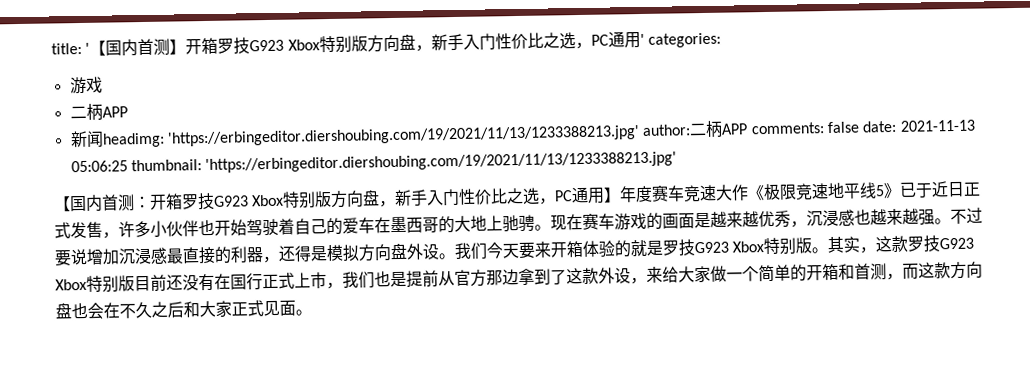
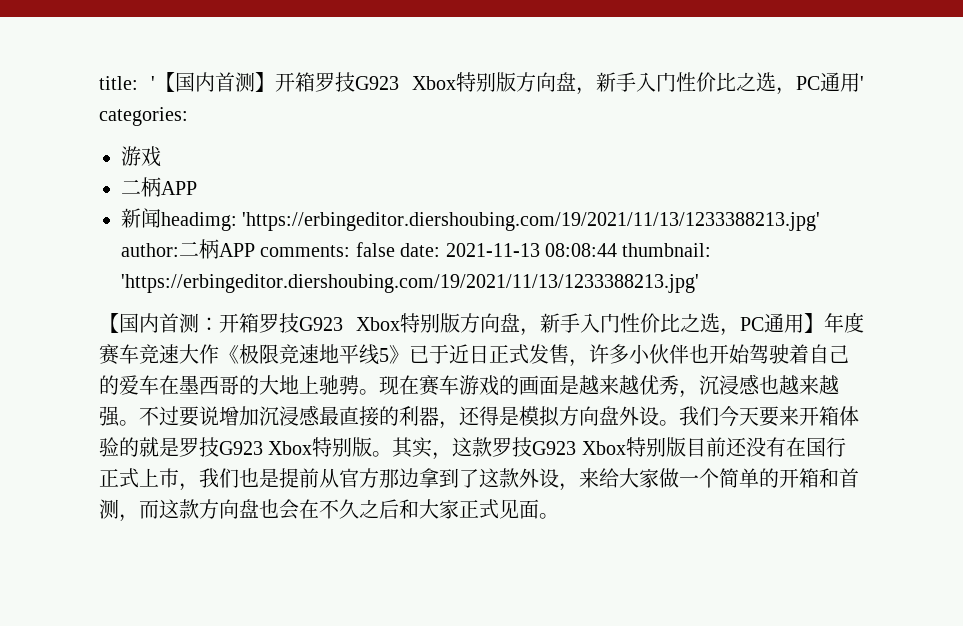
- 新闻headimg: 'https://erbingeditor.diershoubing.com/19/2021/11/13/1233388213.jpg' author:二柄APP comments: false date: 2021-11-13 05:06:25 thumbnail: 'https://erbingeditor.diershoubing.com/19/2021/11/13/1233388213.jpg'
+ 新闻headimg: 'https://erbingeditor.diershoubing.com/19/2021/11/13/1233388213.jpg' author:二柄APP comments: false date: 2021-11-13 08:08:44 thumbnail: 'https://erbingeditor.diershoubing.com/19/2021/11/13/1233388213.jpg'

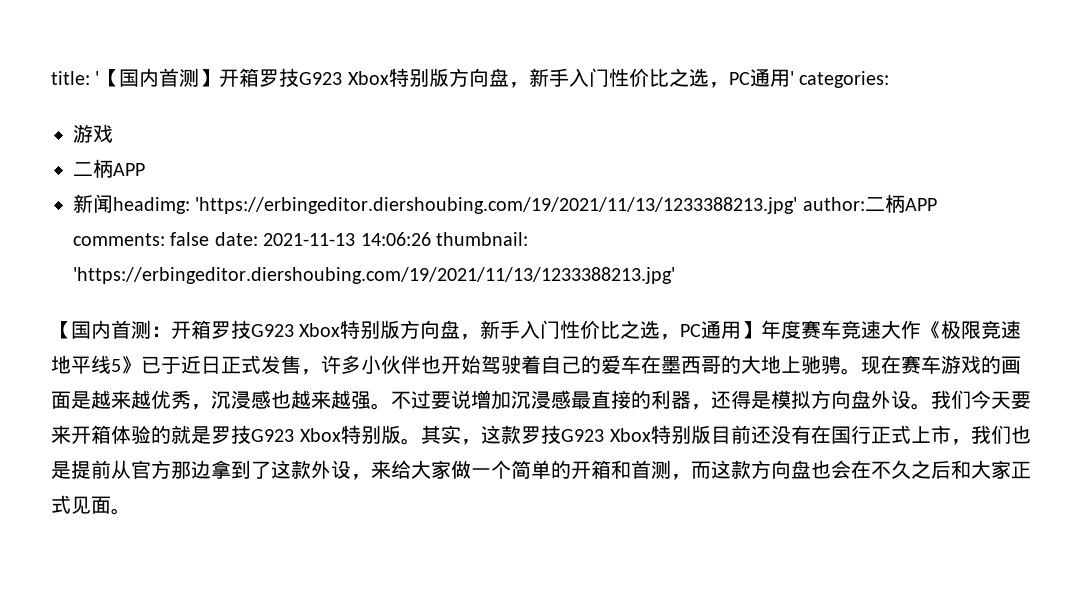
- 新闻headimg: 'https://erbingeditor.diershoubing.com/19/2021/11/13/1233388213.jpg' author:二柄APP comments: false date: 2021-11-13 08:08:44 thumbnail: 'https://erbingeditor.diershoubing.com/19/2021/11/13/1233388213.jpg'
+ 新闻headimg: 'https://erbingeditor.diershoubing.com/19/2021/11/13/1233388213.jpg' author:二柄APP comments: false date: 2021-11-13 14:06:26 thumbnail: 'https://erbingeditor.diershoubing.com/19/2021/11/13/1233388213.jpg'

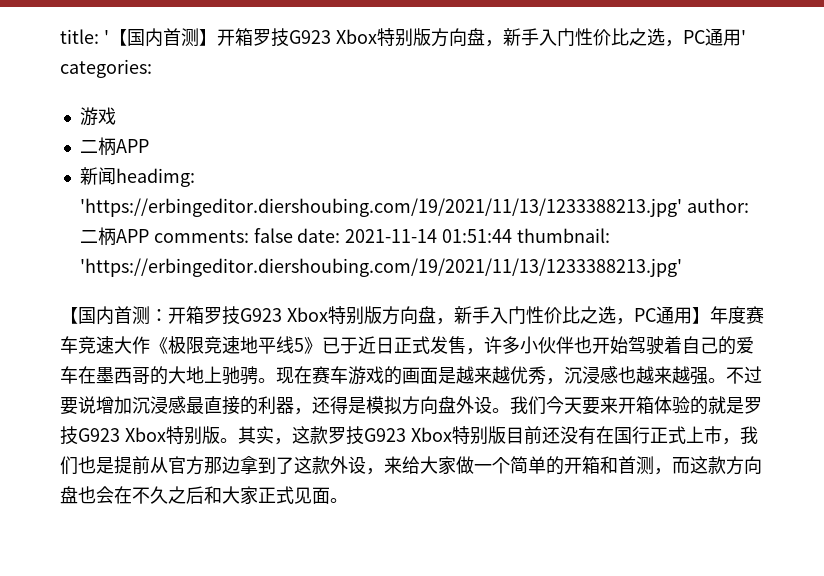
- 新闻headimg: 'https://erbingeditor.diershoubing.com/19/2021/11/13/1233388213.jpg' author:二柄APP comments: false date: 2021-11-13 14:06:26 thumbnail: 'https://erbingeditor.diershoubing.com/19/2021/11/13/1233388213.jpg'
+ 新闻headimg: 'https://erbingeditor.diershoubing.com/19/2021/11/13/1233388213.jpg' author:二柄APP comments: false date: 2021-11-14 01:51:44 thumbnail: 'https://erbingeditor.diershoubing.com/19/2021/11/13/1233388213.jpg'

